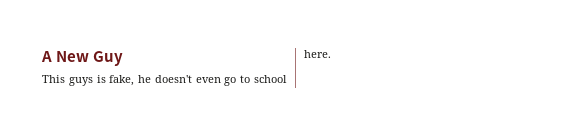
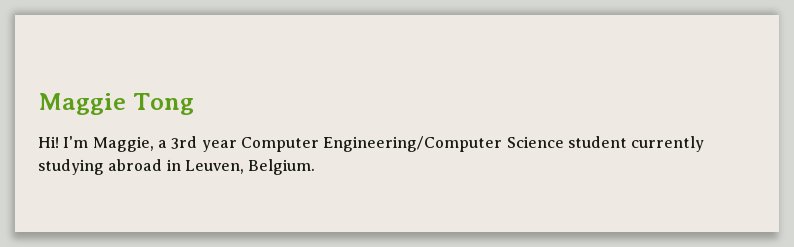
- A New Guy
- This guys is fake, he doesn't even go to school here.
+ Maggie Tong
+ Hi! I'm Maggie, a 3rd year Computer Engineering/Computer Science student currently studying abroad in Leuven, Belgium.

